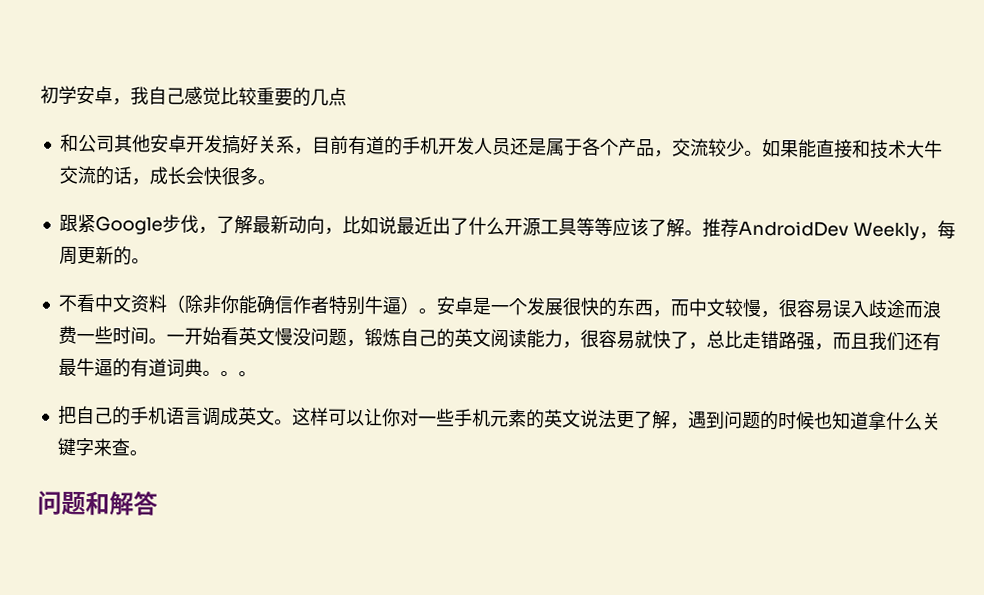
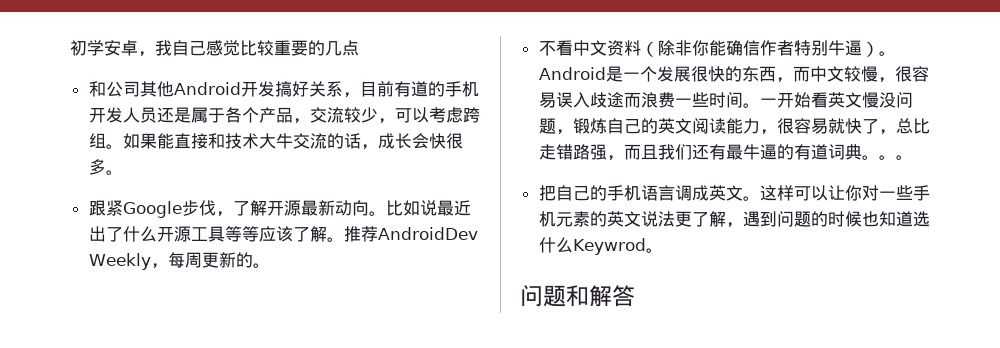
- 和公司其他安卓开发搞好关系，目前有道的手机开发人员还是属于各个产品，交流较少。
+ 和公司其他Android开发搞好关系，目前有道的手机开发人员还是属于各个产品，交流较少，可以考虑跨组。
- 跟紧Google步伐，了解最新动向，比如说最近出了什么开源工具等等应该了解。
+ 跟紧Google步伐，了解开源最新动向。比如说最近出了什么开源工具等等应该了解。
- 安卓是一个发展很快的东西，而中文较慢，很容易误入歧途而浪费一些时间。
+ Android是一个发展很快的东西，而中文较慢，很容易误入歧途而浪费一些时间。
- 这样可以让你对一些手机元素的英文说法更了解，遇到问题的时候也知道拿什么关键字来查。
+ 这样可以让你对一些手机元素的英文说法更了解，遇到问题的时候也知道选什么Keywrod。

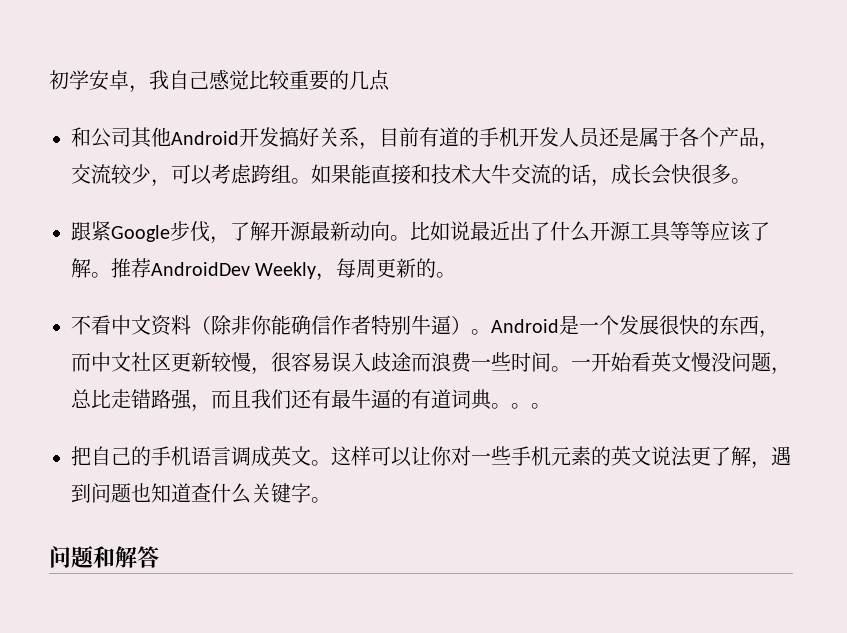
- Android是一个发展很快的东西，而中文较慢，很容易误入歧途而浪费一些时间。
+ Android是一个发展很快的东西，而中文社区更新较慢，很容易误入歧途而浪费一些时间。
- 一开始看英文慢没问题，锻炼自己的英文阅读能力，很容易就快了，总比走错路强，而且我们还有最牛逼的有道词典。
+ 一开始看英文慢没问题，总比走错路强，而且我们还有最牛逼的有道词典。
- 这样可以让你对一些手机元素的英文说法更了解，遇到问题的时候也知道选什么Keywrod。
+ 这样可以让你对一些手机元素的英文说法更了解，遇到问题也知道查什么关键字。

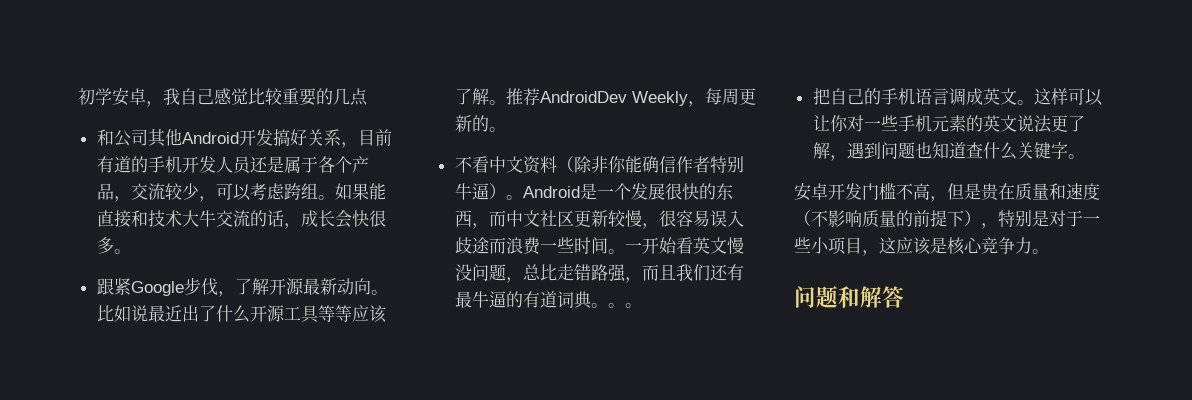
+ 安卓开发门槛不高，但是贵在质量和速度（不影响质量的前提下），特别是对于一些小项目，这应该是核心竞争力。

